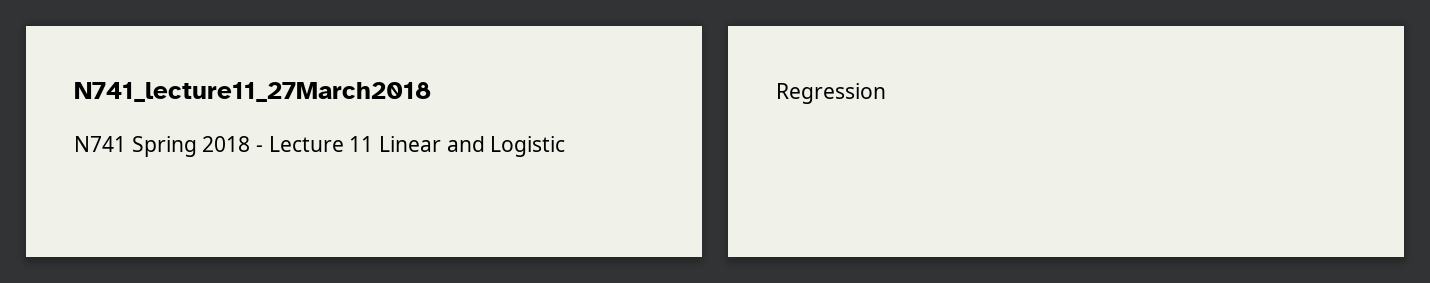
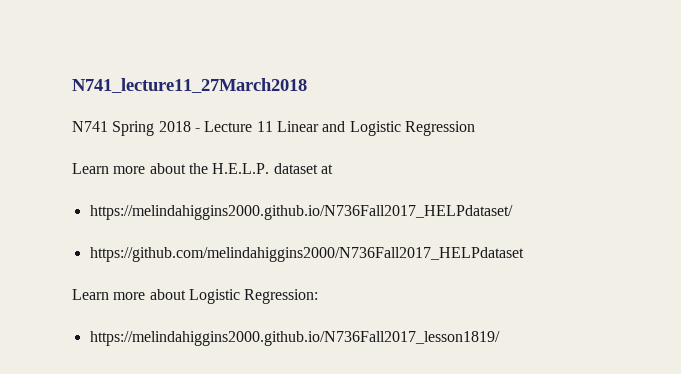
+ Learn more about the H.E.L.P. dataset at
+ https://melindahiggins2000.github.io/N736Fall2017_HELPdataset/
+ https://github.com/melindahiggins2000/N736Fall2017_HELPdataset
+ Learn more about Logistic Regression:
+ https://melindahiggins2000.github.io/N736Fall2017_lesson1819/

